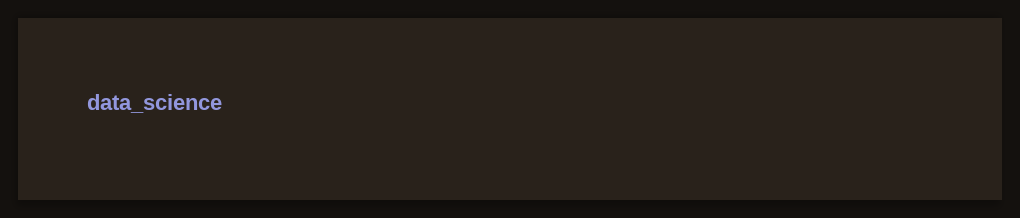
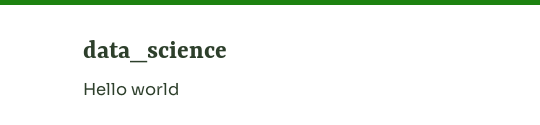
+ Hello world

